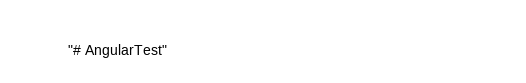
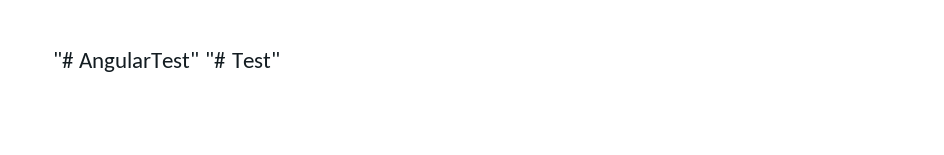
- "# AngularTest"
+ "# AngularTest" "# Test"

